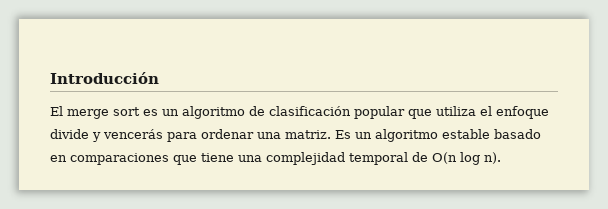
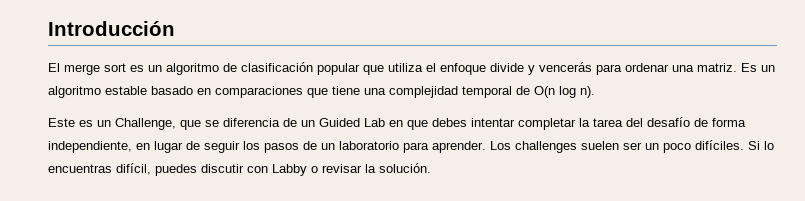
+ Este es un Challenge, que se diferencia de un Guided Lab en que debes intentar completar la tarea del desafío de forma independiente, en lugar de seguir los pasos de un laboratorio para aprender. Los challenges suelen ser un poco difíciles. Si lo encuentras difícil, puedes discutir con Labby o revisar la solución.

